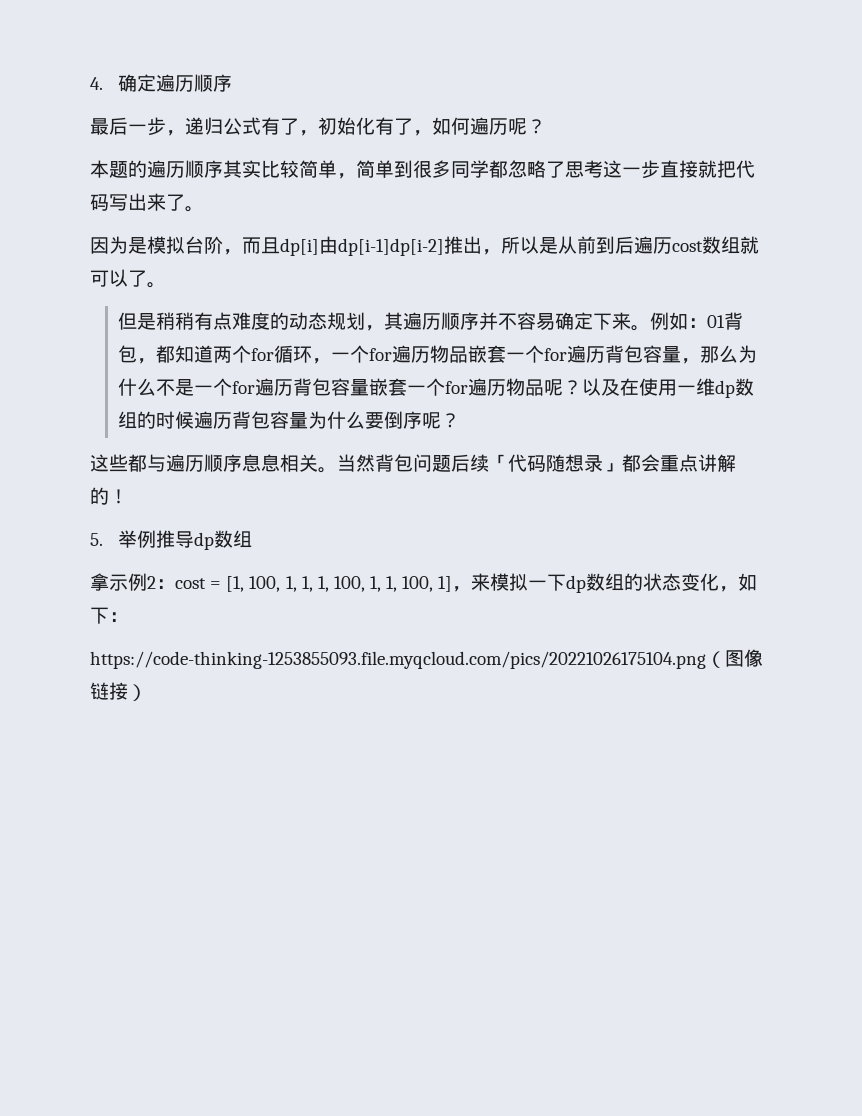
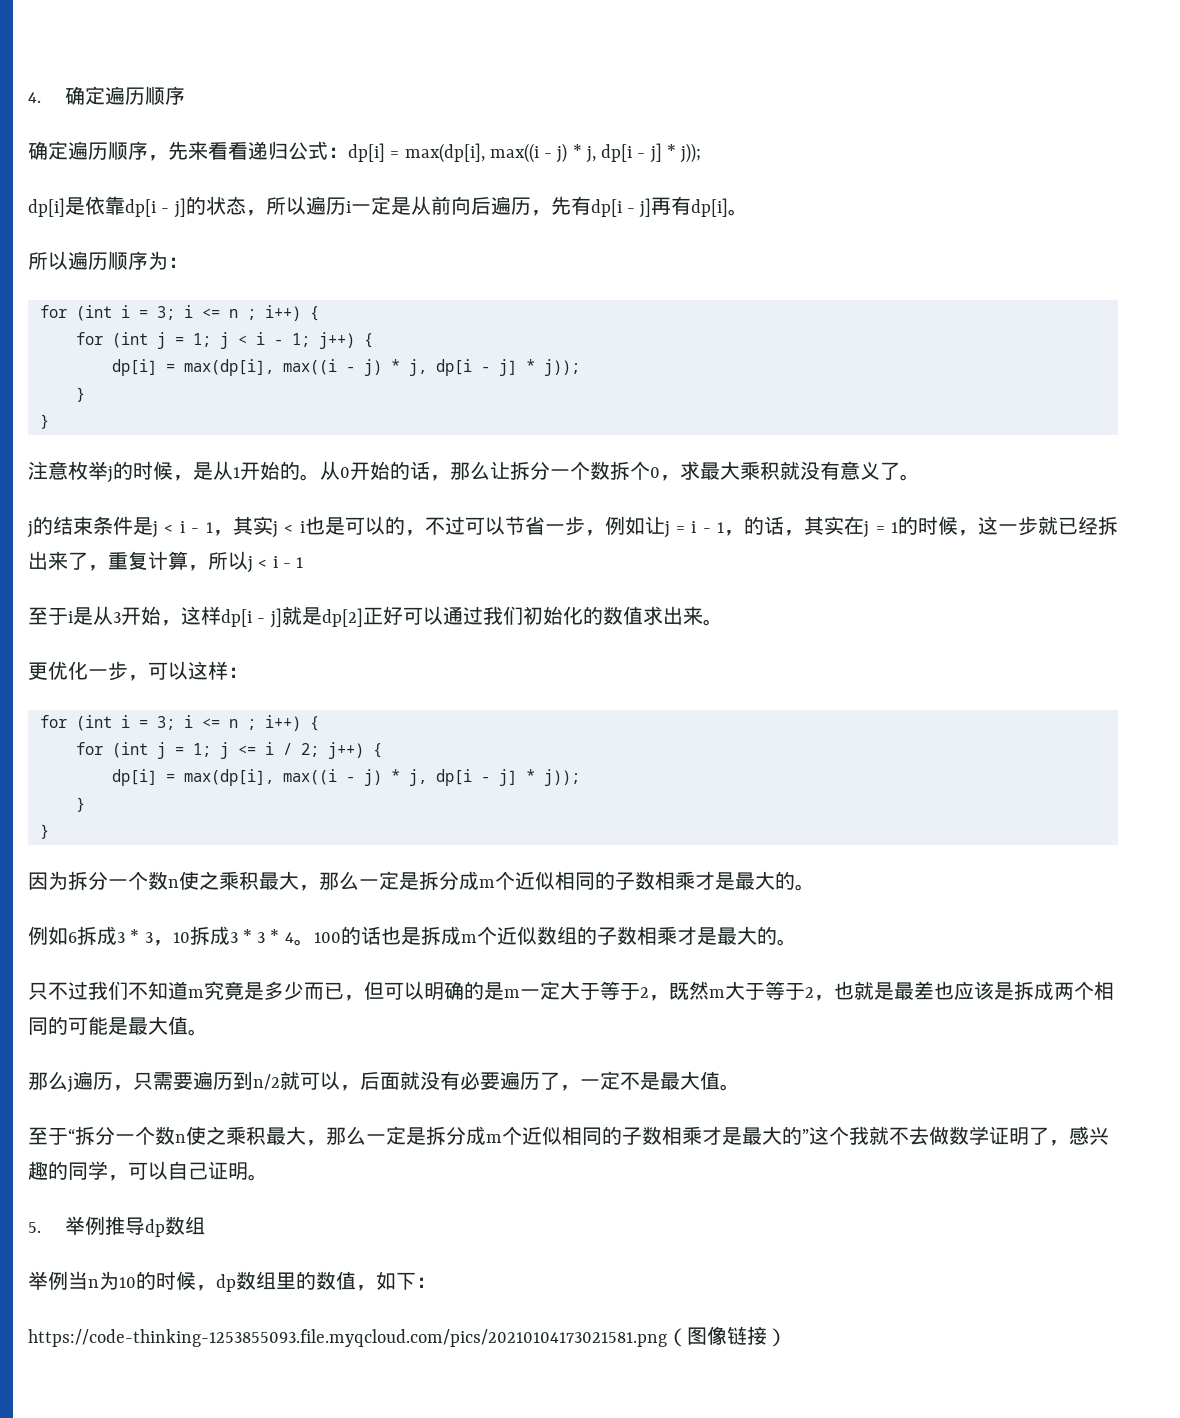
- 最后一步，递归公式有了，初始化有了，如何遍历呢？
- 本题的遍历顺序其实比较简单，简单到很多同学都忽略了思考这一步直接就把代码写出来了。
- 因为是模拟台阶，而且dp[i]由dp[i-1]dp[i-2]推出，所以是从前到后遍历cost数组就可以了。
- 但是稍稍有点难度的动态规划，其遍历顺序并不容易确定下来。例如：01背包，都知道两个for循环，一个for遍历物品嵌套一个for遍历背包容量，那么为什么不是一个for遍历背包容量嵌套一个for遍历物品呢？以及在使用一维dp数组的时候遍历背包容量为什么要倒序呢？
- 这些都与遍历顺序息息相关。当然背包问题后续「代码随想录」都会重点讲解的！
+ 确定遍历顺序，先来看看递归公式：dp[i] = max(dp[i], max((i - j) * j, dp[i - j] * j));
+ dp[i]是依靠dp[i - j]的状态，所以遍历i一定是从前向后遍历，先有dp[i - j]再有dp[i]。
+ 所以遍历顺序为：
+ for (int i = 3; i <= n ; i++) {
+ for (int j = 1; j < i - 1; j++) {
+ dp[i] = max(dp[i], max((i - j) * j, dp[i - j] * j));
+ }
+ }
+ 注意枚举j的时候，是从1开始的。从0开始的话，那么让拆分一个数拆个0，求最大乘积就没有意义了。
+ j的结束条件是j < i - 1，其实j < i也是可以的，不过可以节省一步，例如让j = i - 1，的话，其实在j = 1的时候，这一步就已经拆出来了，重复计算，所以j < i - 1
+ 至于i是从3开始，这样dp[i - j]就是dp[2]正好可以通过我们初始化的数值求出来。
+ 更优化一步，可以这样：
+ for (int i = 3; i <= n ; i++) {
+ for (int j = 1; j <= i / 2; j++) {
+ dp[i] = max(dp[i], max((i - j) * j, dp[i - j] * j));
+ }
+ }
+ 因为拆分一个数n使之乘积最大，那么一定是拆分成m个近似相同的子数相乘才是最大的。
+ 例如6拆成3 * 3，10拆成3 * 3 * 4。100的话也是拆成m个近似数组的子数相乘才是最大的。
+ 只不过我们不知道m究竟是多少而已，但可以明确的是m一定大于等于2，既然m大于等于2，也就是最差也应该是拆成两个相同的可能是最大值。
+ 那么j遍历，只需要遍历到n/2就可以，后面就没有必要遍历了，一定不是最大值。
+ 至于“拆分一个数n使之乘积最大，那么一定是拆分成m个近似相同的子数相乘才是最大的”这个我就不去做数学证明了，感兴趣的同学，可以自己证明。
- 拿示例2：cost = [1, 100, 1, 1, 1, 100, 1, 1, 100, 1]，来模拟一下dp数组的状态变化，如下：
+ 举例当n为10的时候，dp数组里的数值，如下：
- https://code-thinking-1253855093.file.myqcloud.com/pics/20221026175104.png（图像链接）
+ https://code-thinking-1253855093.file.myqcloud.com/pics/20210104173021581.png（图像链接）

